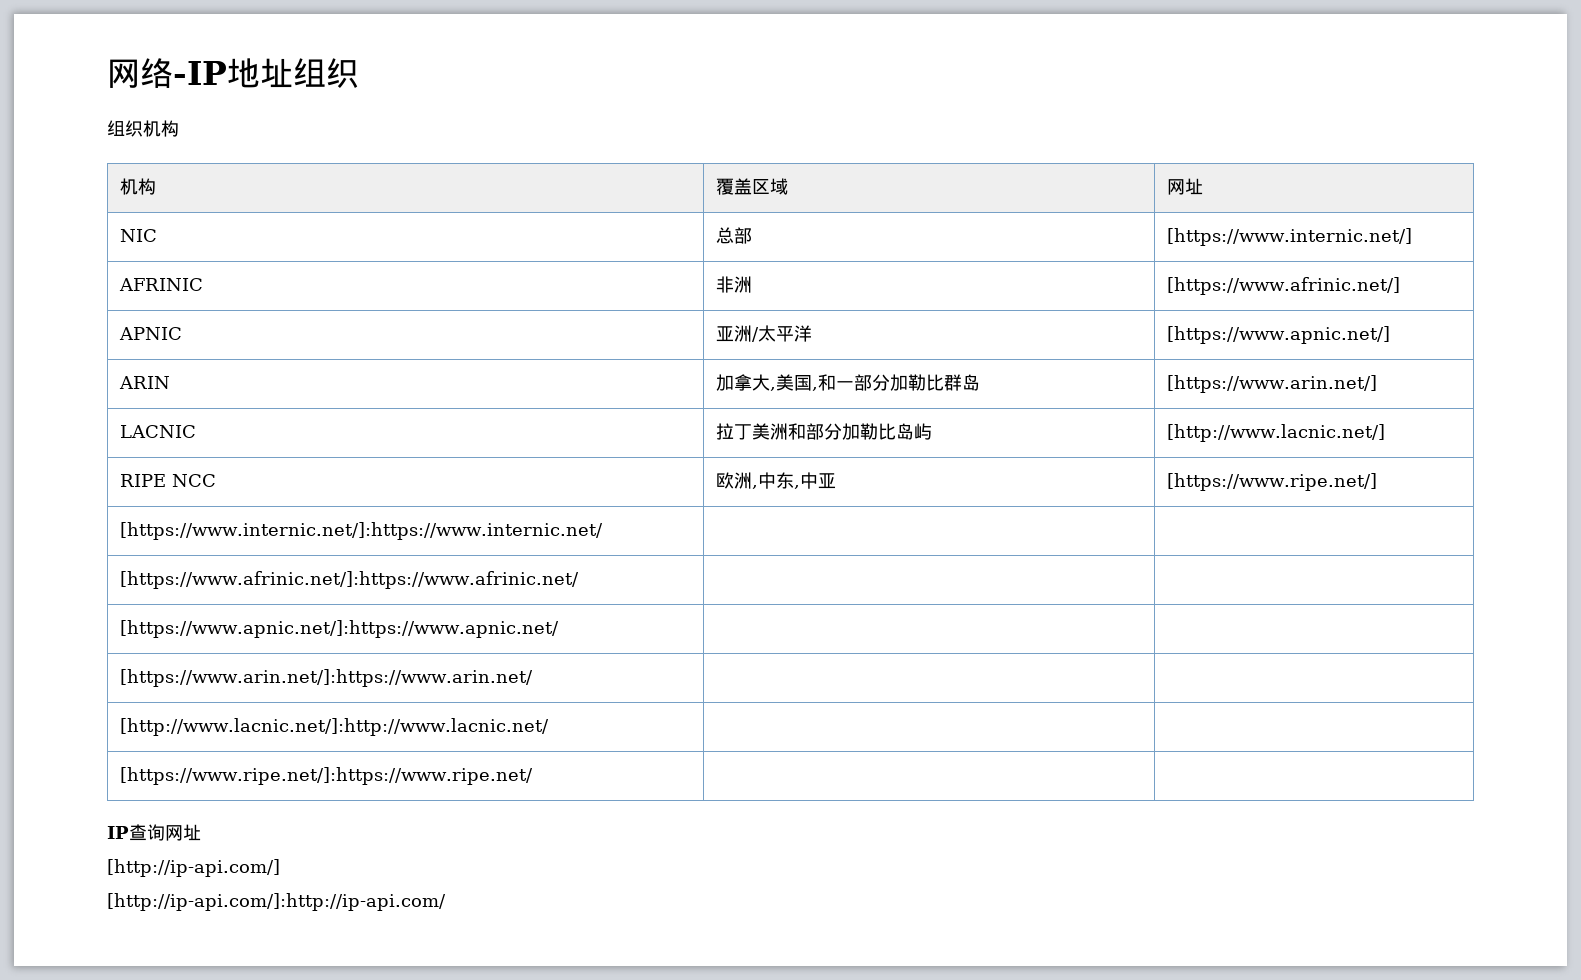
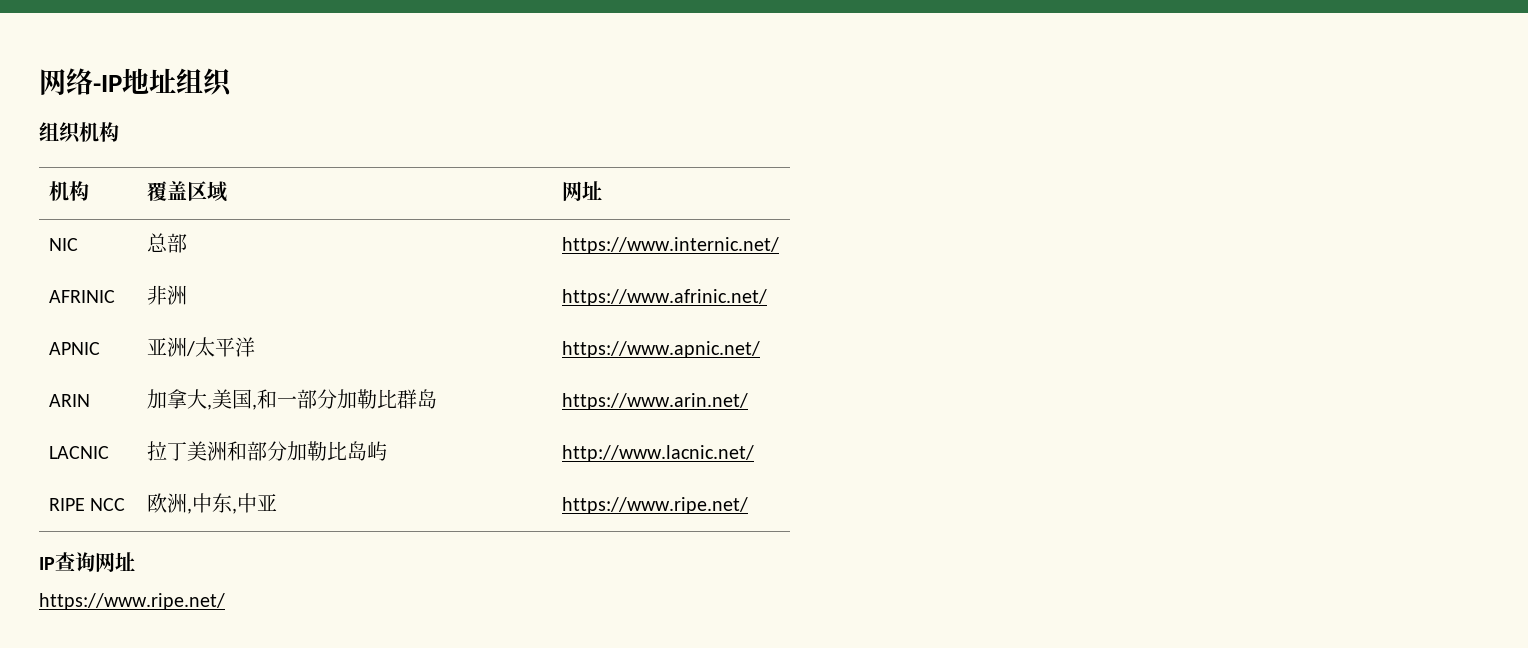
- NIC | 总部 | [https://www.internic.net/]
+ NIC | 总部 | https://www.internic.net/
- AFRINIC | 非洲 | [https://www.afrinic.net/]
+ AFRINIC | 非洲 | https://www.afrinic.net/
- APNIC | 亚洲/太平洋 | [https://www.apnic.net/]
+ APNIC | 亚洲/太平洋 | https://www.apnic.net/
- ARIN | 加拿大,美国,和一部分加勒比群岛 | [https://www.arin.net/]
+ ARIN | 加拿大,美国,和一部分加勒比群岛 | https://www.arin.net/
- LACNIC | 拉丁美洲和部分加勒比岛屿 | [http://www.lacnic.net/]
+ LACNIC | 拉丁美洲和部分加勒比岛屿 | http://www.lacnic.net/
- RIPE NCC | 欧洲,中东,中亚 | [https://www.ripe.net/]
- [https://www.internic.net/]:https://www.internic.net/ | |
- [https://www.afrinic.net/]:https://www.afrinic.net/ | |
- [https://www.apnic.net/]:https://www.apnic.net/ | |
- [https://www.arin.net/]:https://www.arin.net/ | |
- [http://www.lacnic.net/]:http://www.lacnic.net/ | |
- [https://www.ripe.net/]:https://www.ripe.net/ | |
+ RIPE NCC | 欧洲,中东,中亚 | https://www.ripe.net/
  IP查询网址
- [http://ip-api.com/]
- [http://ip-api.com/]:http://ip-api.com/
+ https://www.ripe.net/

